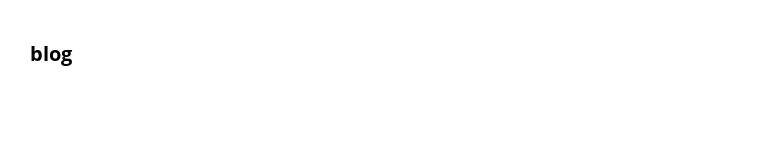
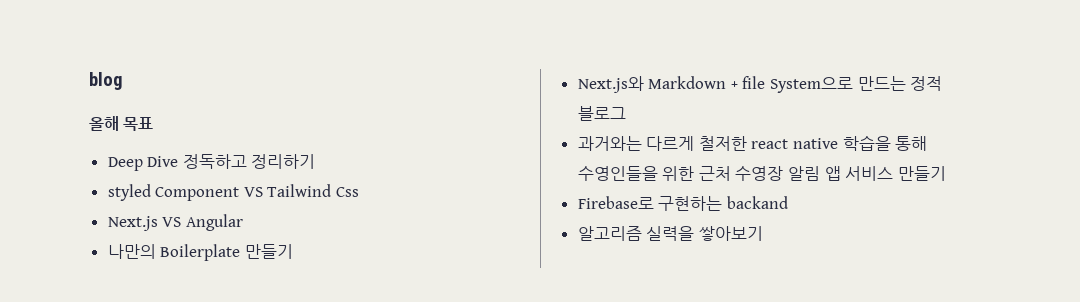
+ 올해 목표
+ Deep Dive 정독하고 정리하기
+ styled Component VS Tailwind Css
+ Next.js VS Angular
+ 나만의 Boilerplate 만들기
+ Next.js와 Markdown + file System으로 만드는 정적 블로그
+ 과거와는 다르게 철저한 react native 학습을 통해 수영인들을 위한 근처 수영장 알림 앱 서비스 만들기
+ Firebase로 구현하는 backand
+ 알고리즘 실력을 쌓아보기

